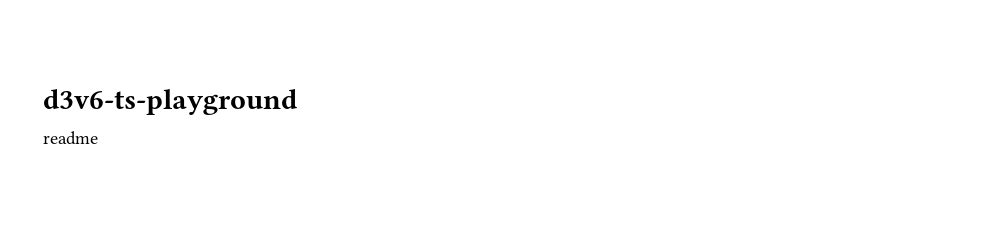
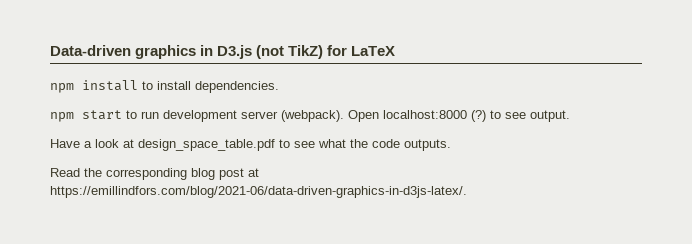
- d3v6-ts-playground
- readme
+ Data-driven graphics in D3.js (not TikZ) for LaTeX
+ npm install to install dependencies.
+ npm start to run development server (webpack). Open localhost:8000 (?) to see output.
+ Have a look at design_space_table.pdf to see what the code outputs.
+ Read the corresponding blog post at https://emillindfors.com/blog/2021-06/data-driven-graphics-in-d3js-latex/.

